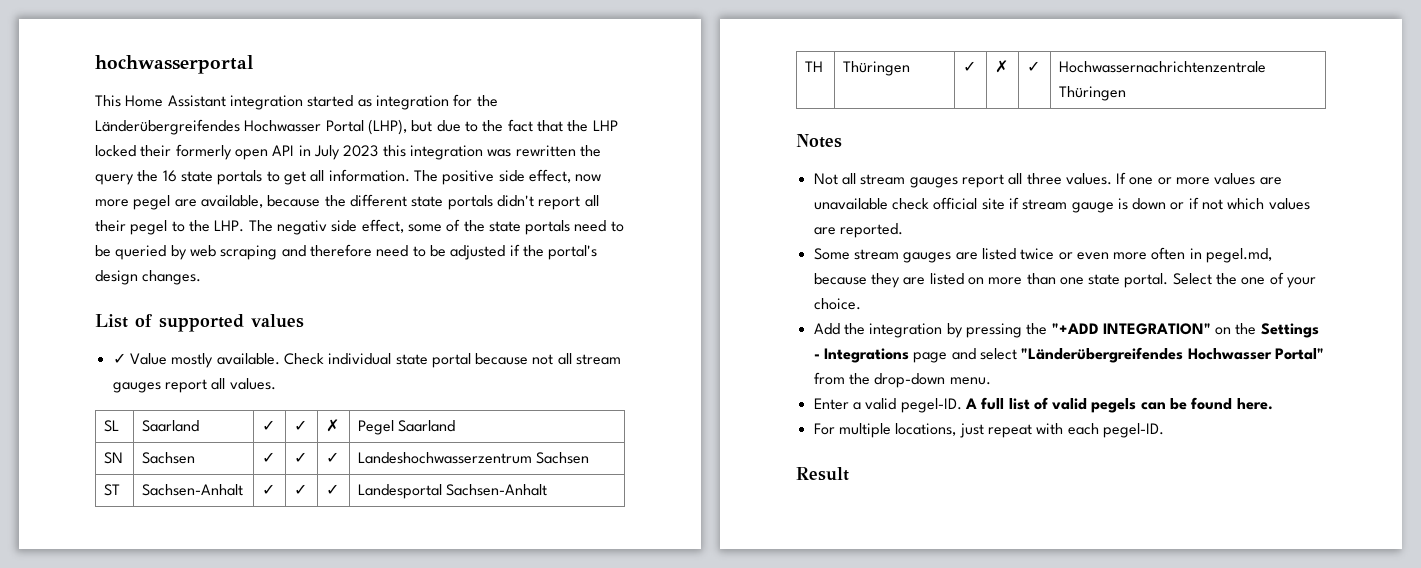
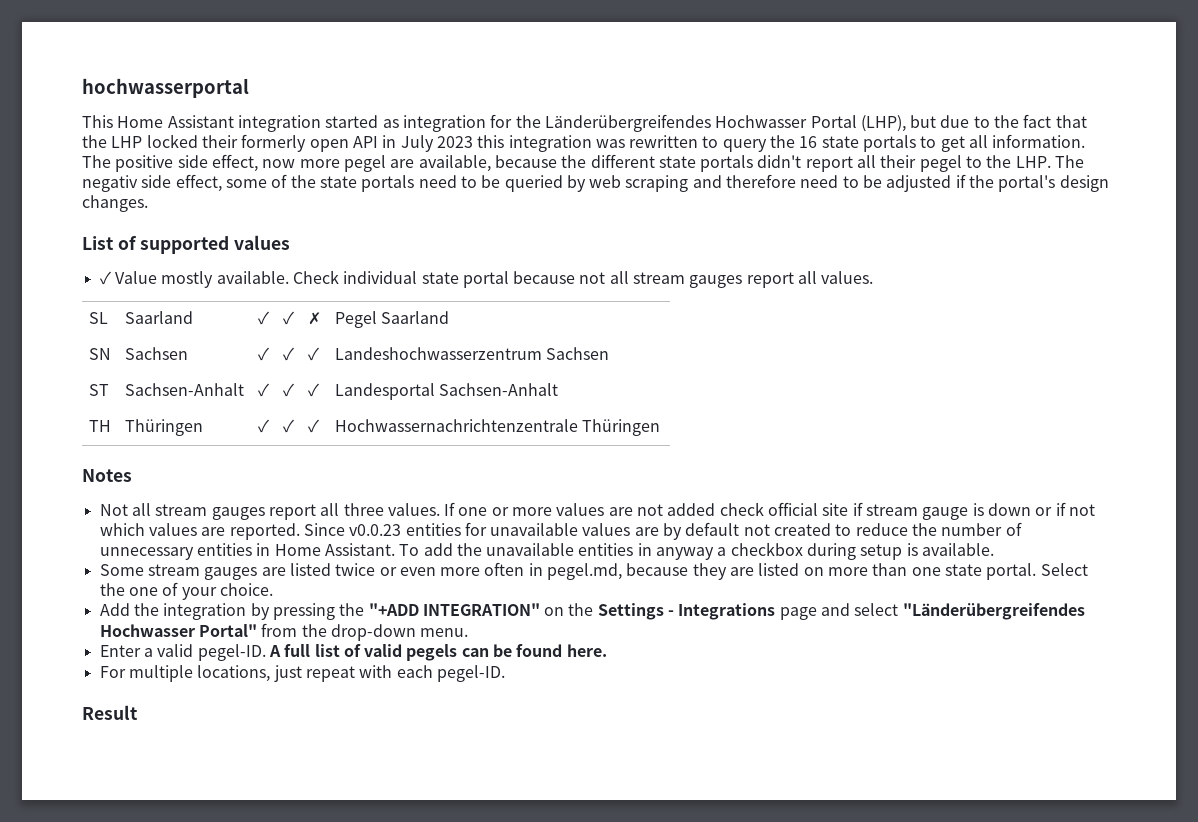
- This Home Assistant integration started as integration for the Länderübergreifendes Hochwasser Portal (LHP), but due to the fact that the LHP locked their formerly open API in July 2023 this integration was rewritten the query the 16 state portals to get all information.
+ This Home Assistant integration started as integration for the Länderübergreifendes Hochwasser Portal (LHP), but due to the fact that the LHP locked their formerly open API in July 2023 this integration was rewritten to query the 16 state portals to get all information.
- TH | Thüringen | ✓ | ✗ | ✓ | Hochwassernachrichtenzentrale Thüringen
+ TH | Thüringen | ✓ | ✓ | ✓ | Hochwassernachrichtenzentrale Thüringen
- If one or more values are unavailable check official site if stream gauge is down or if not which values are reported.
+ If one or more values are not added check official site if stream gauge is down or if not which values are reported. Since v0.0.23 entities for unavailable values are by default not created to reduce the number of unnecessary entities in Home Assistant. To add the unavailable entities in anyway a checkbox during setup is available.

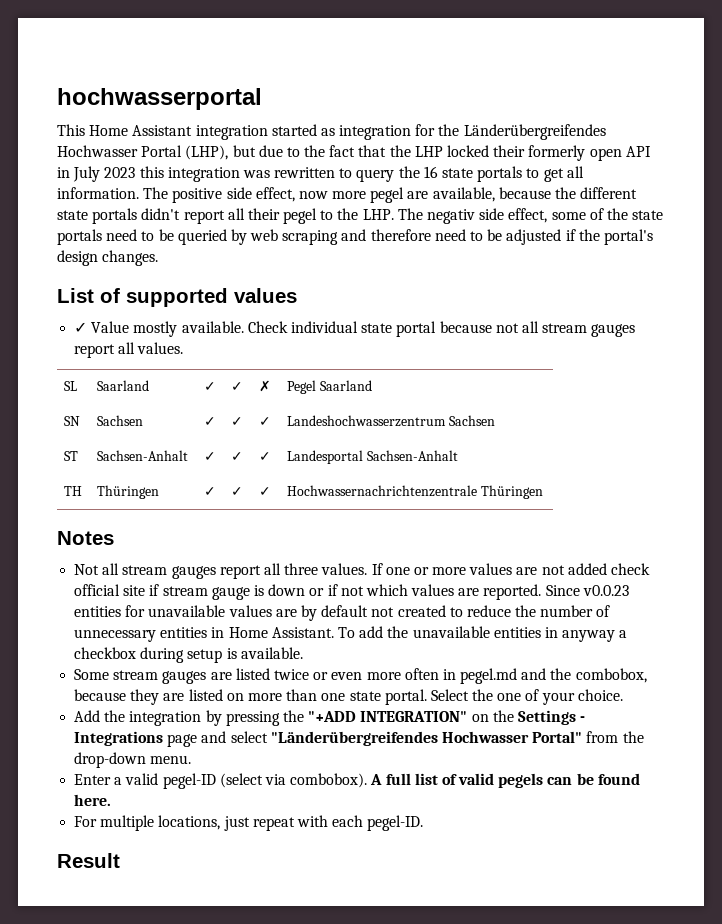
- Some stream gauges are listed twice or even more often in pegel.md, because they are listed on more than one state portal.
+ Some stream gauges are listed twice or even more often in pegel.md and the combobox, because they are listed on more than one state portal.
- Enter a valid pegel-ID.
+ Enter a valid pegel-ID (select via combobox).

